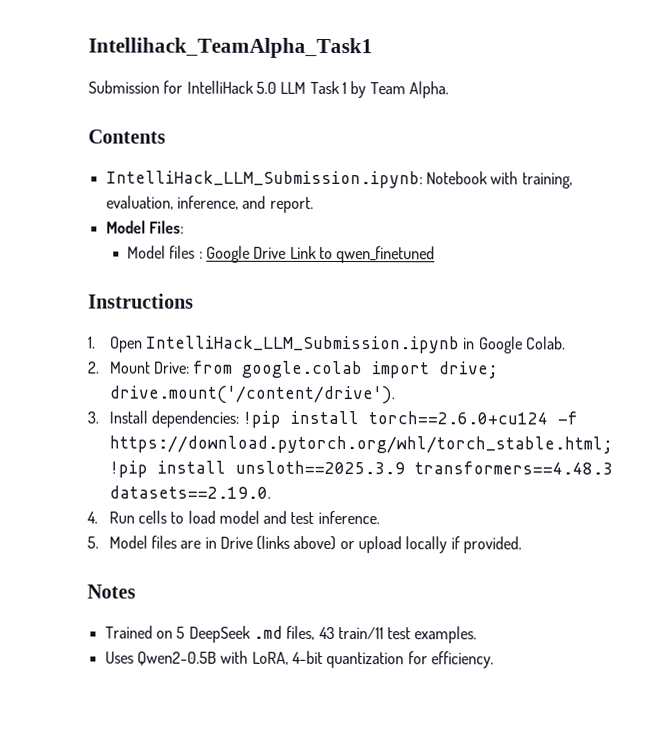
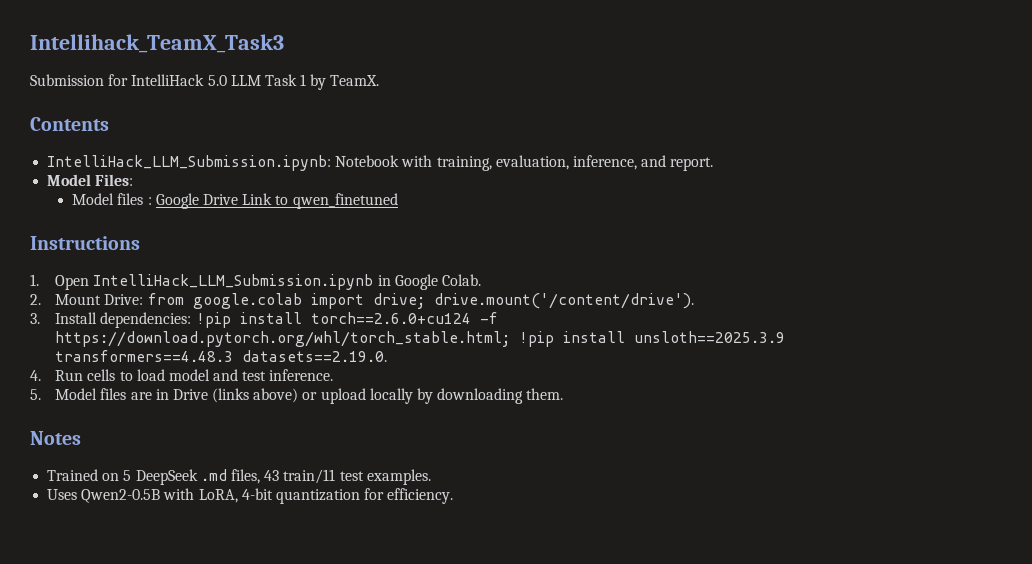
- Intellihack_TeamAlpha_Task1
+ Intellihack_TeamX_Task3
- Submission for IntelliHack 5.0 LLM Task 1 by Team Alpha.
+ Submission for IntelliHack 5.0 LLM Task 1 by TeamX.
- 5. Model files are in Drive (links above) or upload locally if provided.
+ 5. Model files are in Drive (links above) or upload locally by downloading them.

